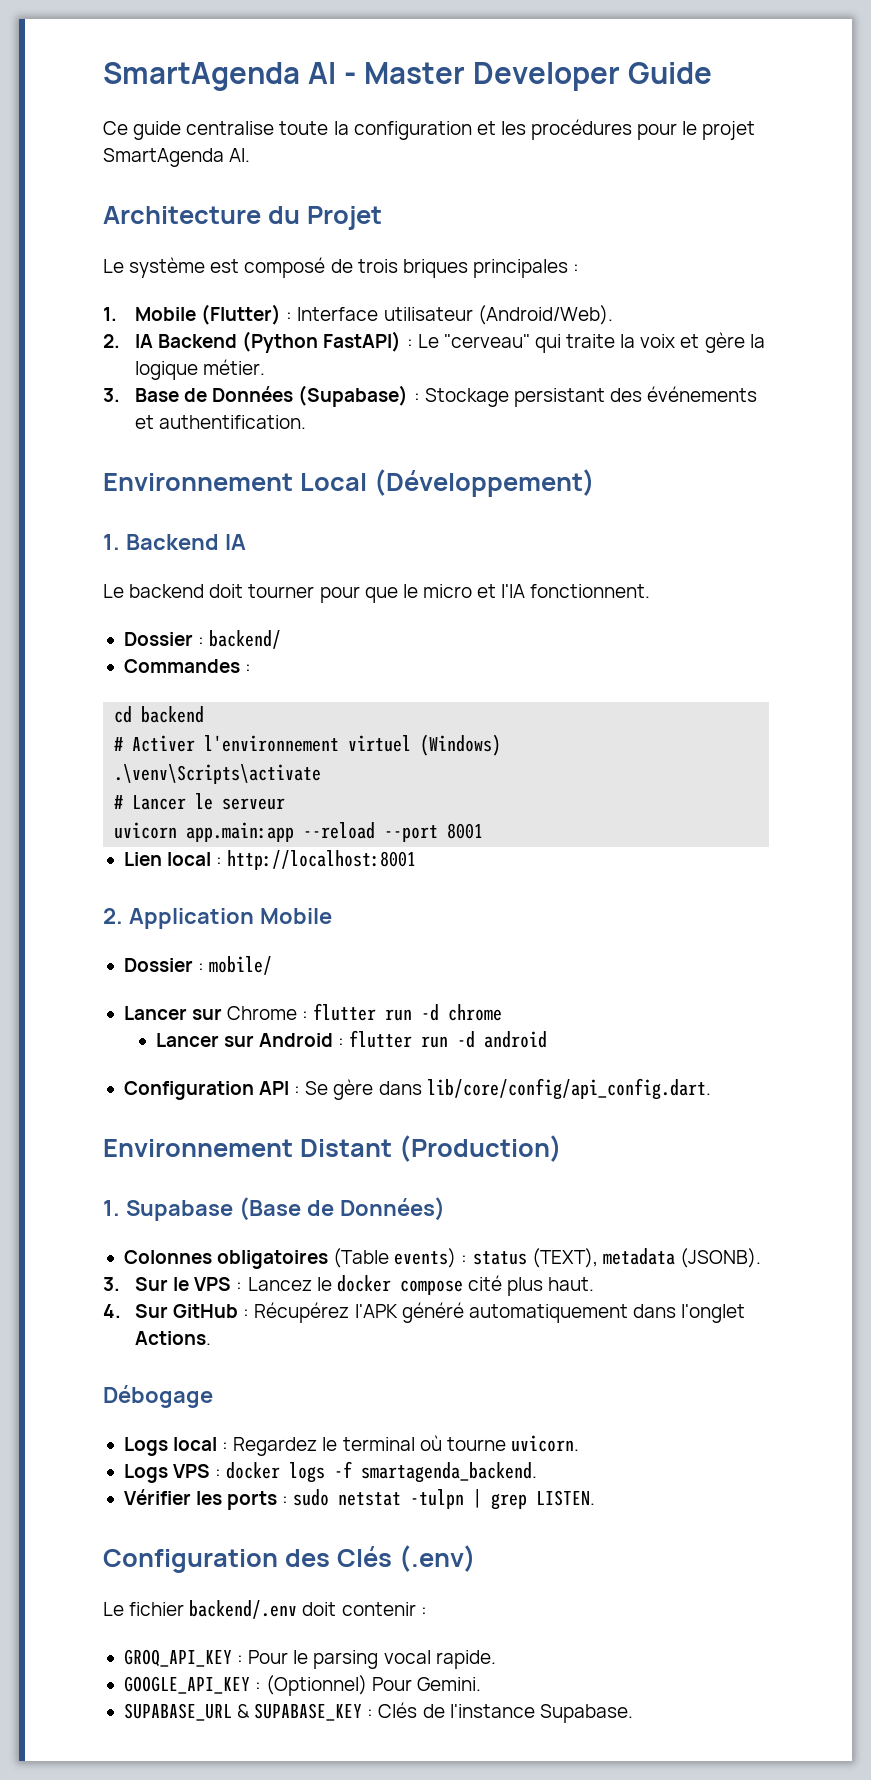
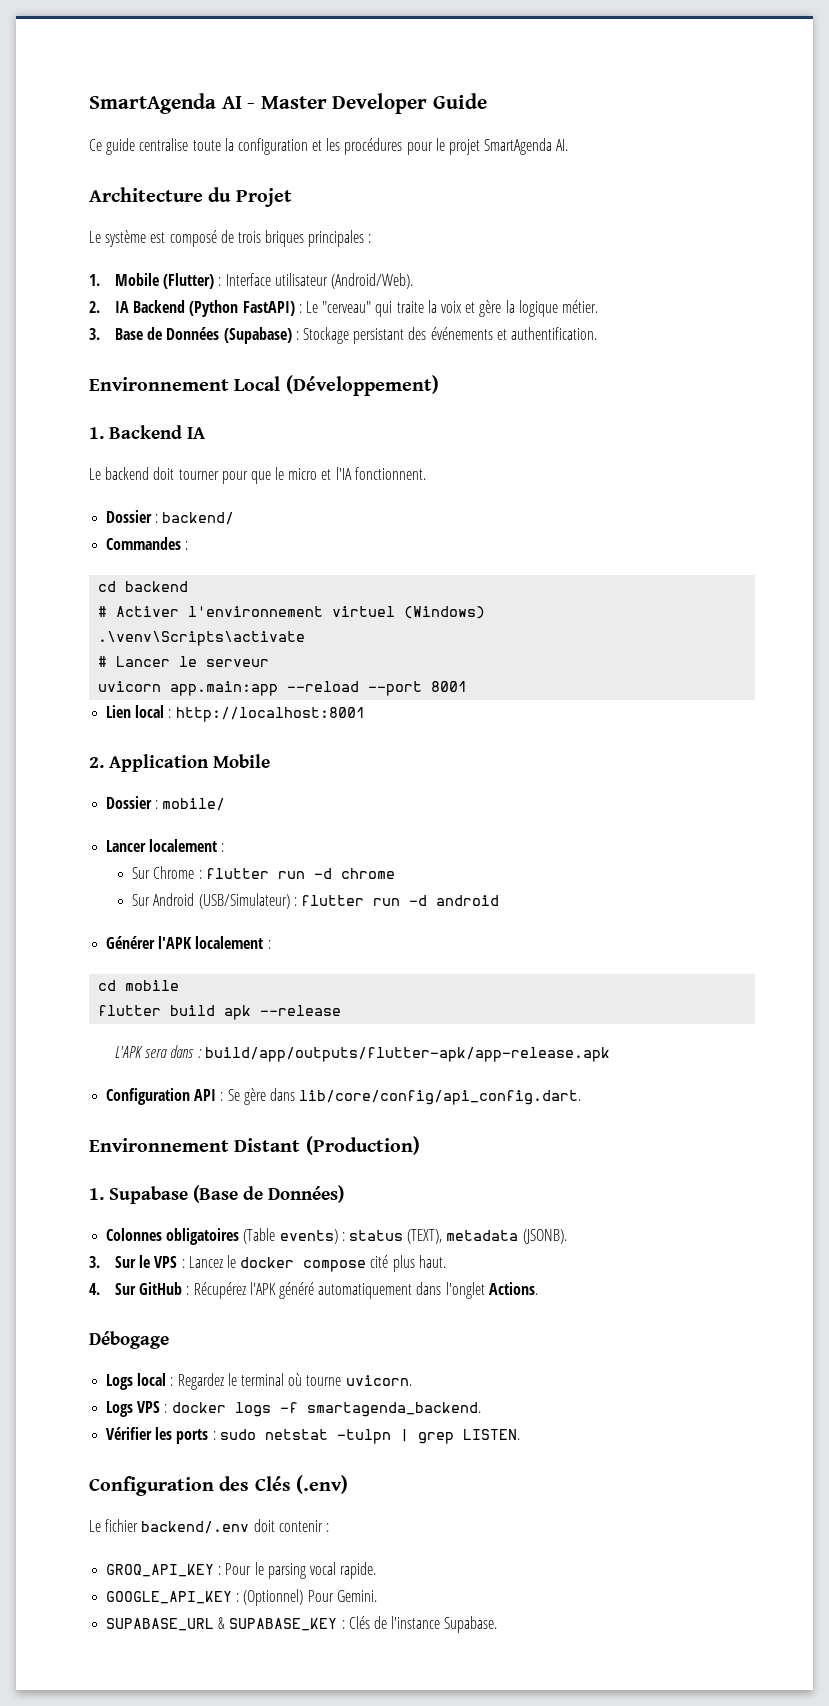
- Lancer sur Chrome : flutter run -d chrome
+ Lancer localement :
+ Sur Chrome : flutter run -d chrome
- Lancer sur Android : flutter run -d android
+ Sur Android (USB/Simulateur) : flutter run -d android
+ Générer l'APK localement :
+ cd mobile
+ flutter build apk --release
+ L'APK sera dans : build/app/outputs/flutter-apk/app-release.apk

